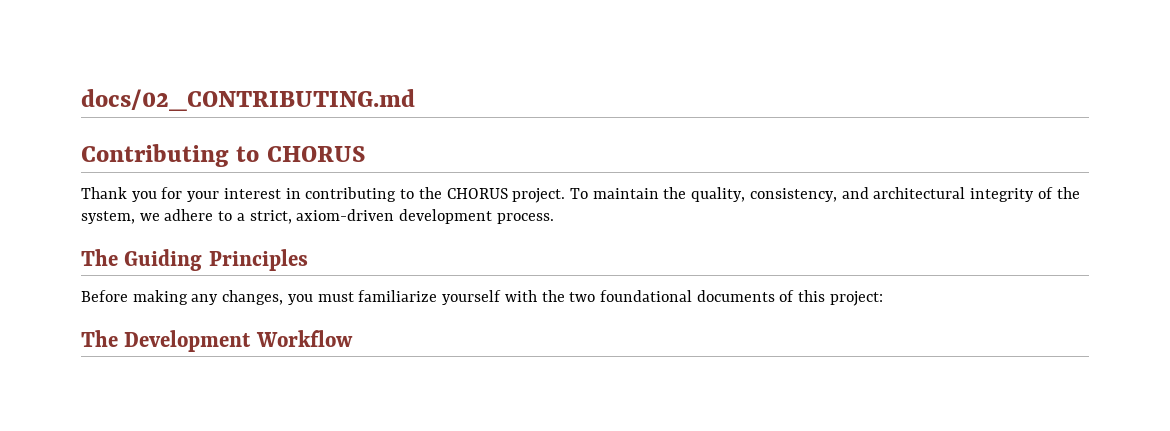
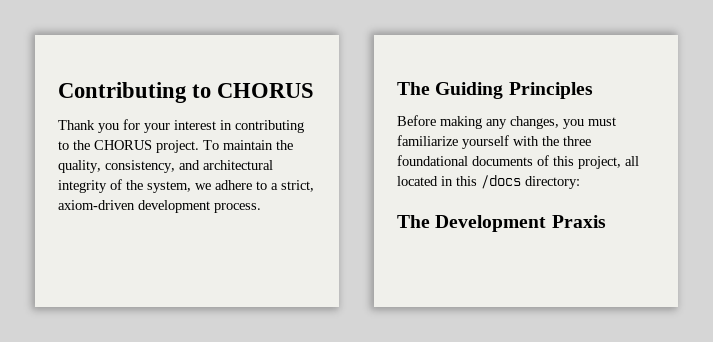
- docs/02_CONTRIBUTING.md
- Before making any changes, you must familiarize yourself with the two foundational documents of this project:
+ Before making any changes, you must familiarize yourself with the three foundational documents of this project, all located in this /docs directory:
- The Development Workflow
+ The Development Praxis

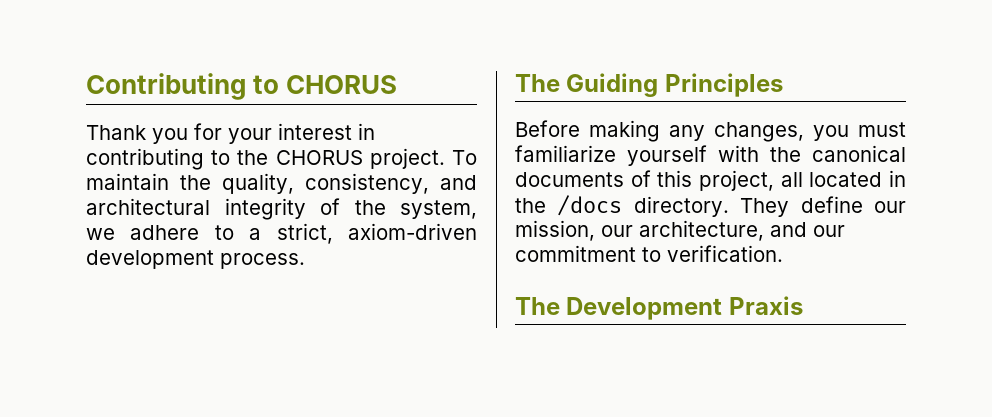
- Before making any changes, you must familiarize yourself with the three foundational documents of this project, all located in this /docs directory:
+ Before making any changes, you must familiarize yourself with the canonical documents of this project, all located in the /docs directory. They define our mission, our architecture, and our commitment to verification.

